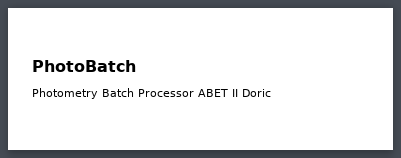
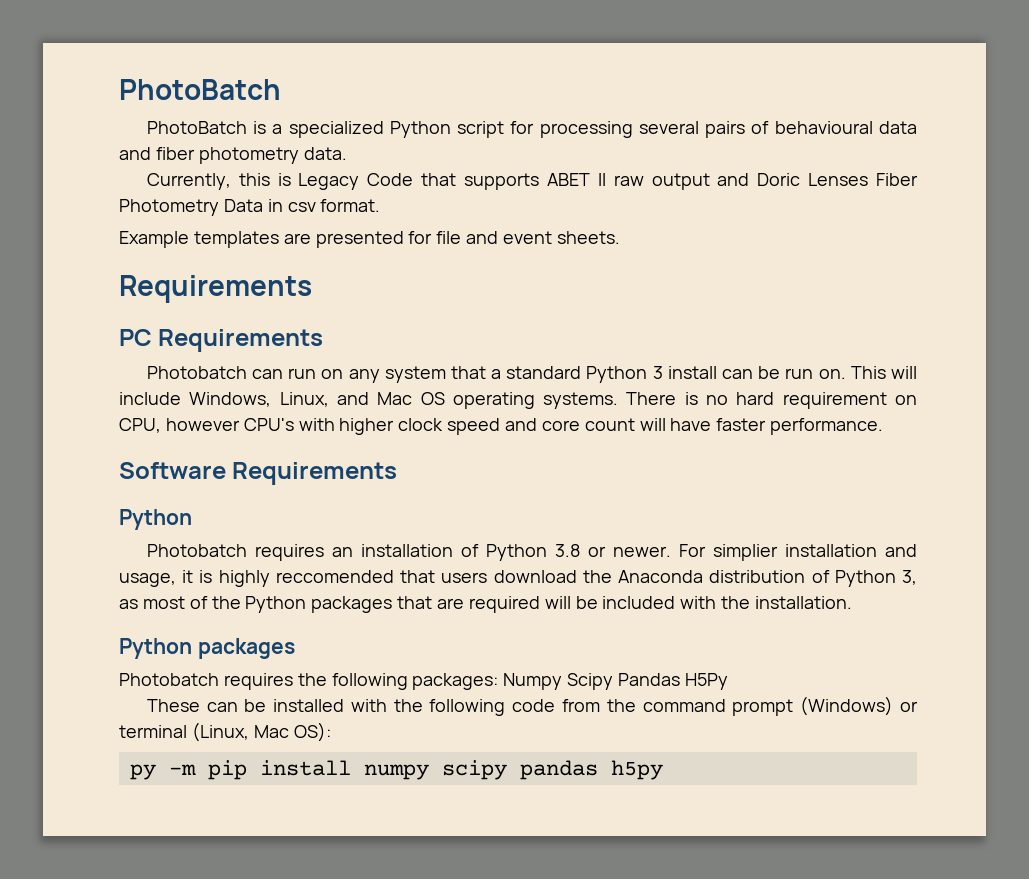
- Photometry Batch Processor ABET II Doric
+ PhotoBatch is a specialized Python script for processing several pairs of behavioural data and fiber photometry data.
+ Currently, this is Legacy Code that supports ABET II raw output and Doric Lenses Fiber Photometry Data in csv format.
+ Example templates are presented for file and event sheets.
+ Requirements
+ PC Requirements
+ Photobatch can run on any system that a standard Python 3 install can be run on. This will include Windows, Linux, and Mac OS operating systems. There is no hard requirement on CPU, however CPU's with higher clock speed and core count will have faster performance.
+ Software Requirements
+ Python
+ Photobatch requires an installation of Python 3.8 or newer. For simplier installation and usage, it is highly reccomended that users download the Anaconda distribution of Python 3, as most of the Python packages that are required will be included with the installation.
+ Python packages
+ Photobatch requires the following packages: Numpy Scipy Pandas H5Py
+ These can be installed with the following code from the command prompt (Windows) or terminal (Linux, Mac OS):
+ py -m pip install numpy scipy pandas h5py

